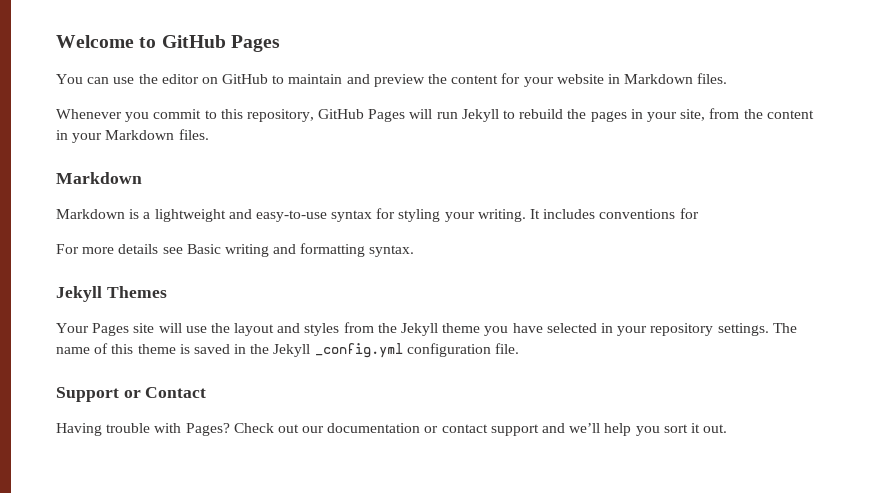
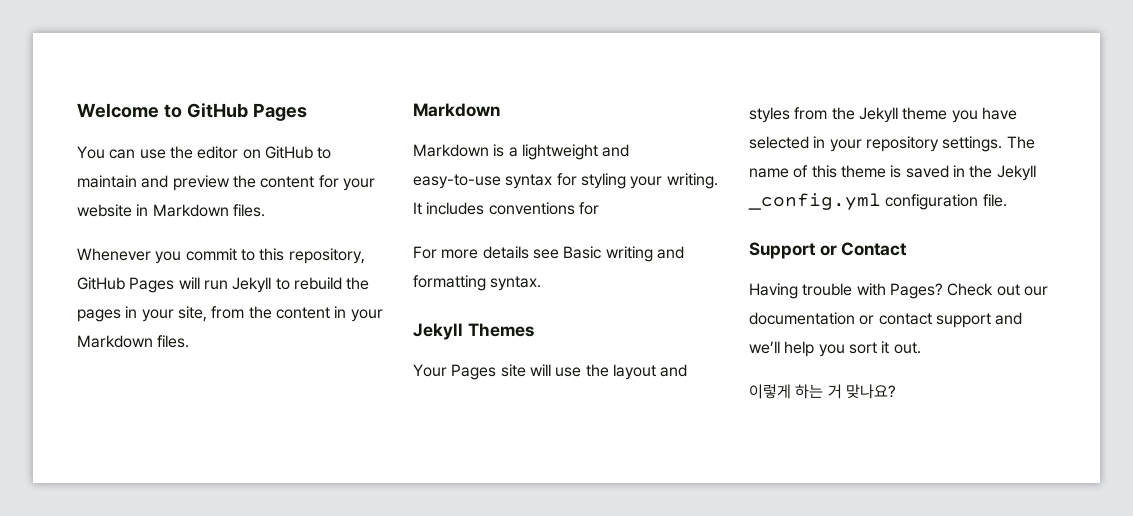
+ 이렇게 하는 거 맞나요?

